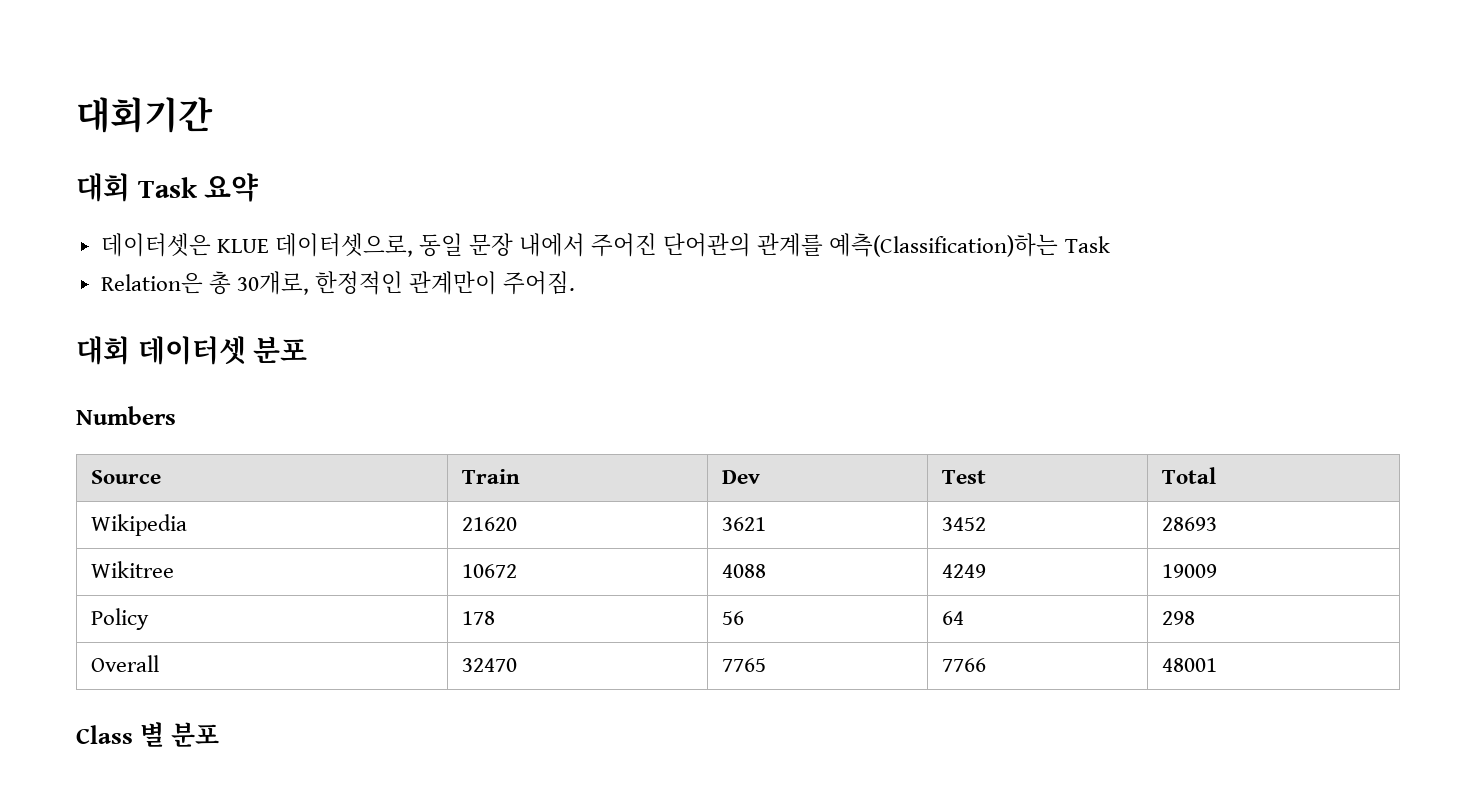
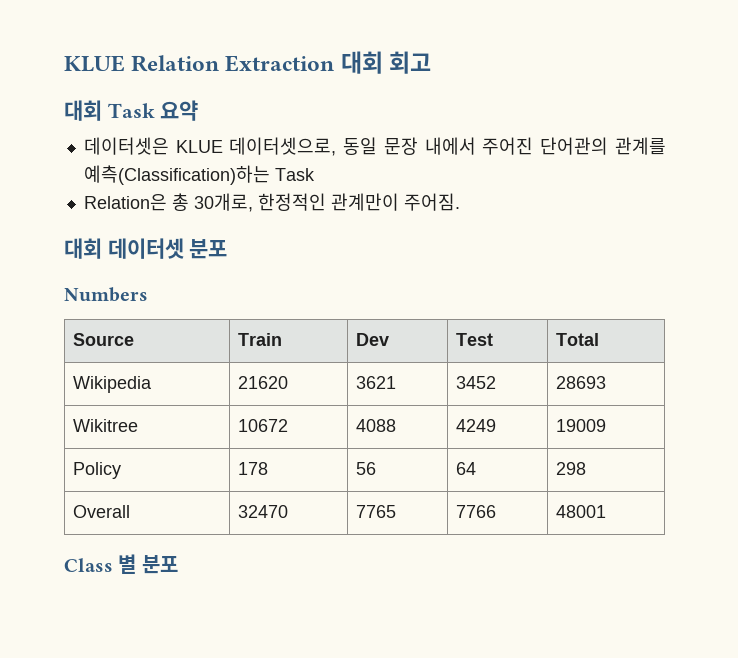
- 대회기간
+ KLUE Relation Extraction 대회 회고

